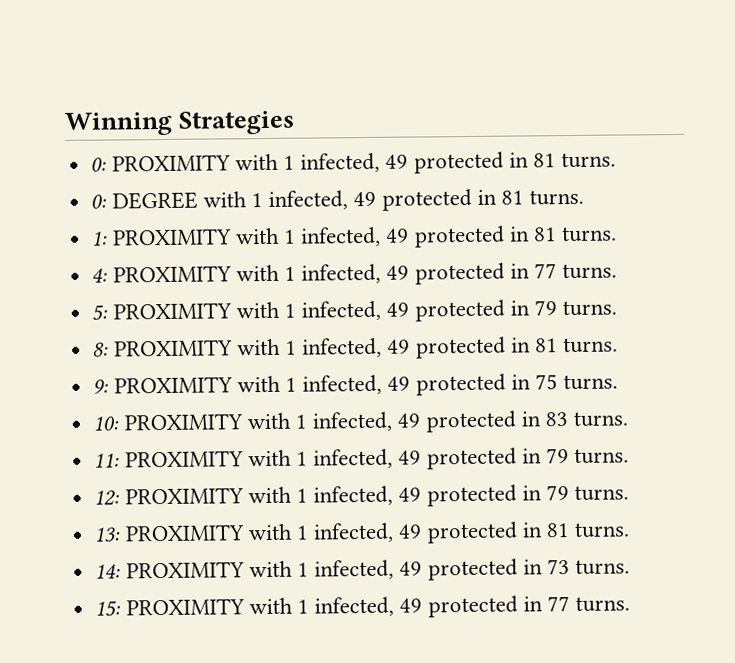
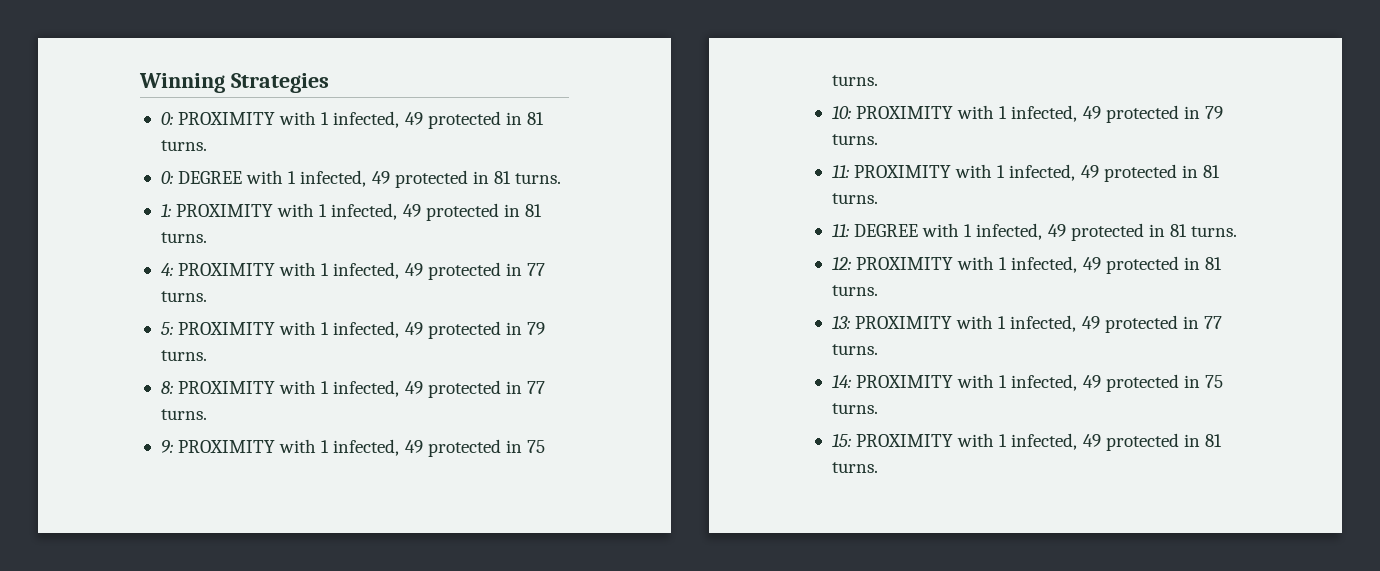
- 8: PROXIMITY with 1 infected, 49 protected in 81 turns.
+ 8: PROXIMITY with 1 infected, 49 protected in 77 turns.
- 10: PROXIMITY with 1 infected, 49 protected in 83 turns.
+ 10: PROXIMITY with 1 infected, 49 protected in 79 turns.
- 11: PROXIMITY with 1 infected, 49 protected in 79 turns.
+ 11: PROXIMITY with 1 infected, 49 protected in 81 turns.
+ 11: DEGREE with 1 infected, 49 protected in 81 turns.
- 12: PROXIMITY with 1 infected, 49 protected in 79 turns.
+ 12: PROXIMITY with 1 infected, 49 protected in 81 turns.
- 13: PROXIMITY with 1 infected, 49 protected in 81 turns.
+ 13: PROXIMITY with 1 infected, 49 protected in 77 turns.
- 14: PROXIMITY with 1 infected, 49 protected in 73 turns.
+ 14: PROXIMITY with 1 infected, 49 protected in 75 turns.
- 15: PROXIMITY with 1 infected, 49 protected in 77 turns.
+ 15: PROXIMITY with 1 infected, 49 protected in 81 turns.

